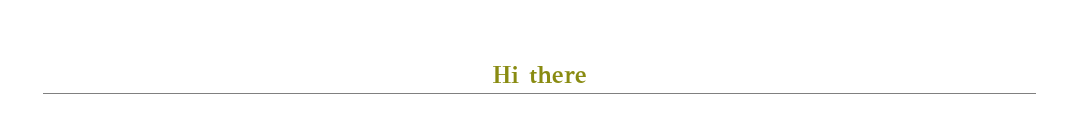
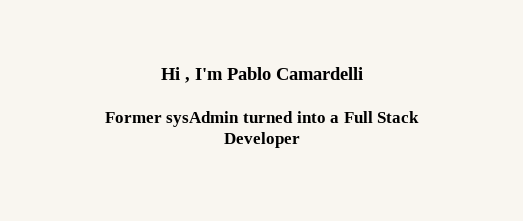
- Hi there
+ Hi , I'm Pablo Camardelli
+ Former sysAdmin turned into a Full Stack Developer

